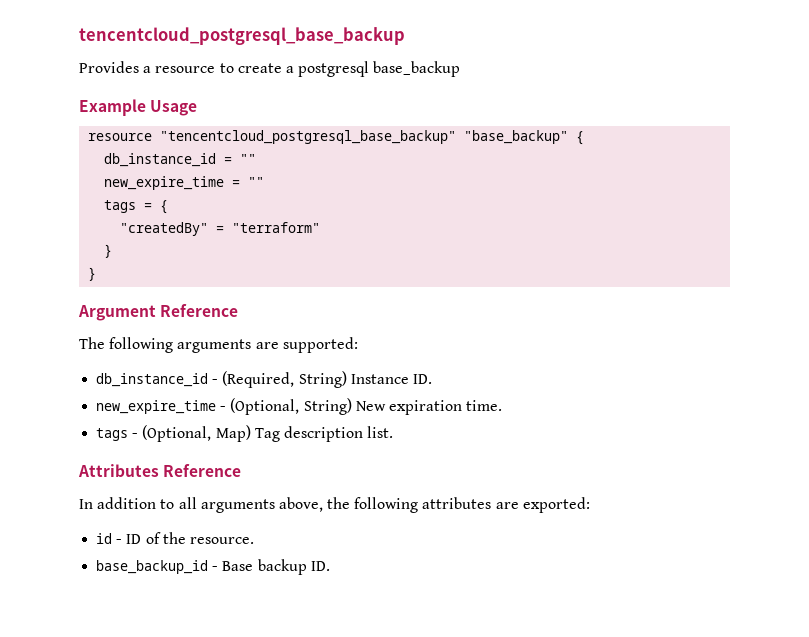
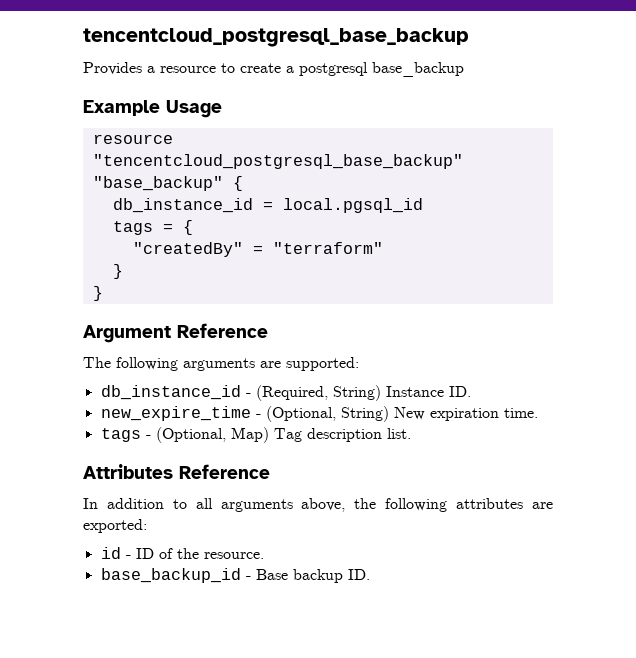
- db_instance_id = ""
- new_expire_time = ""
+ db_instance_id = local.pgsql_id

